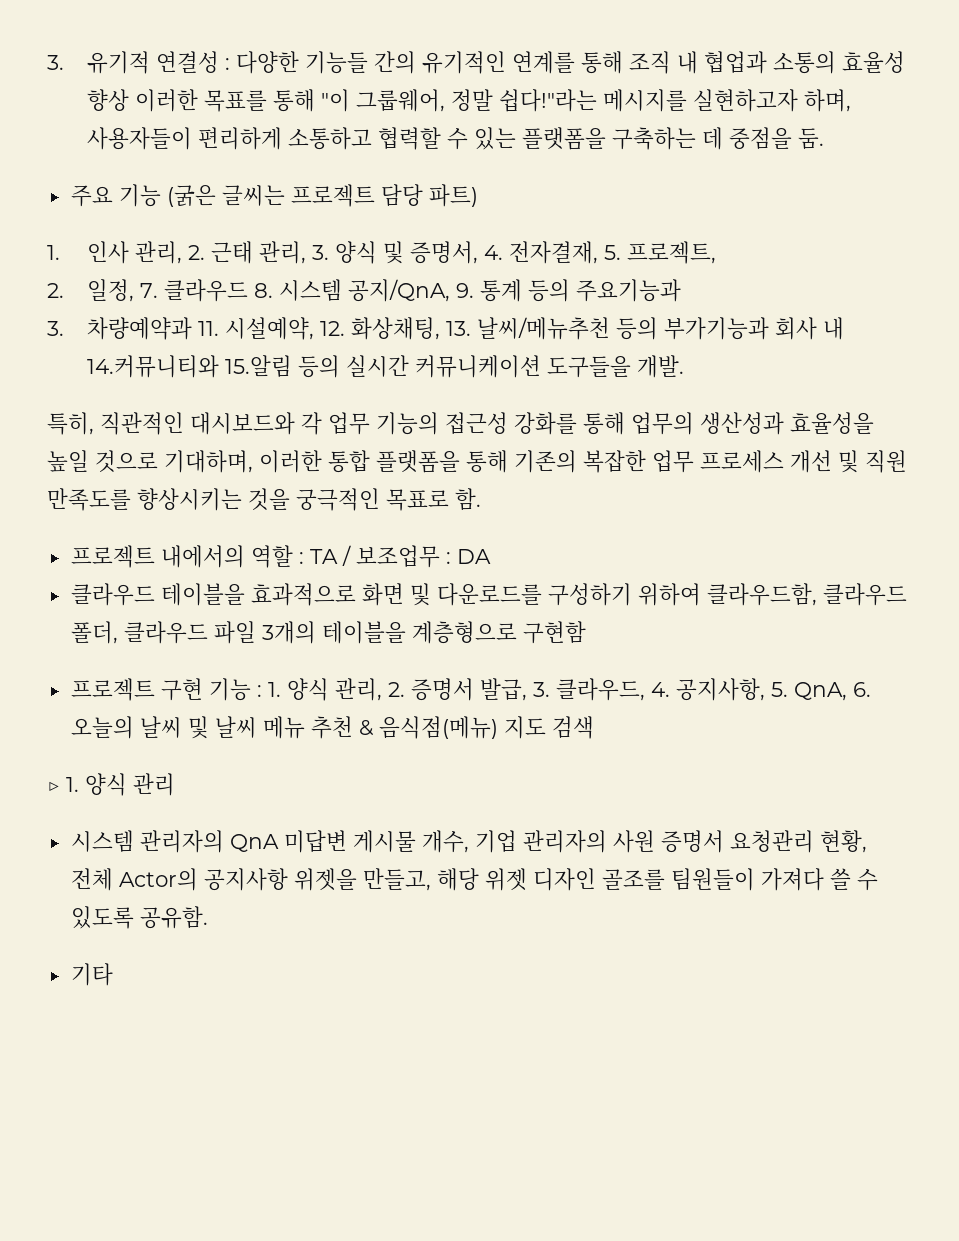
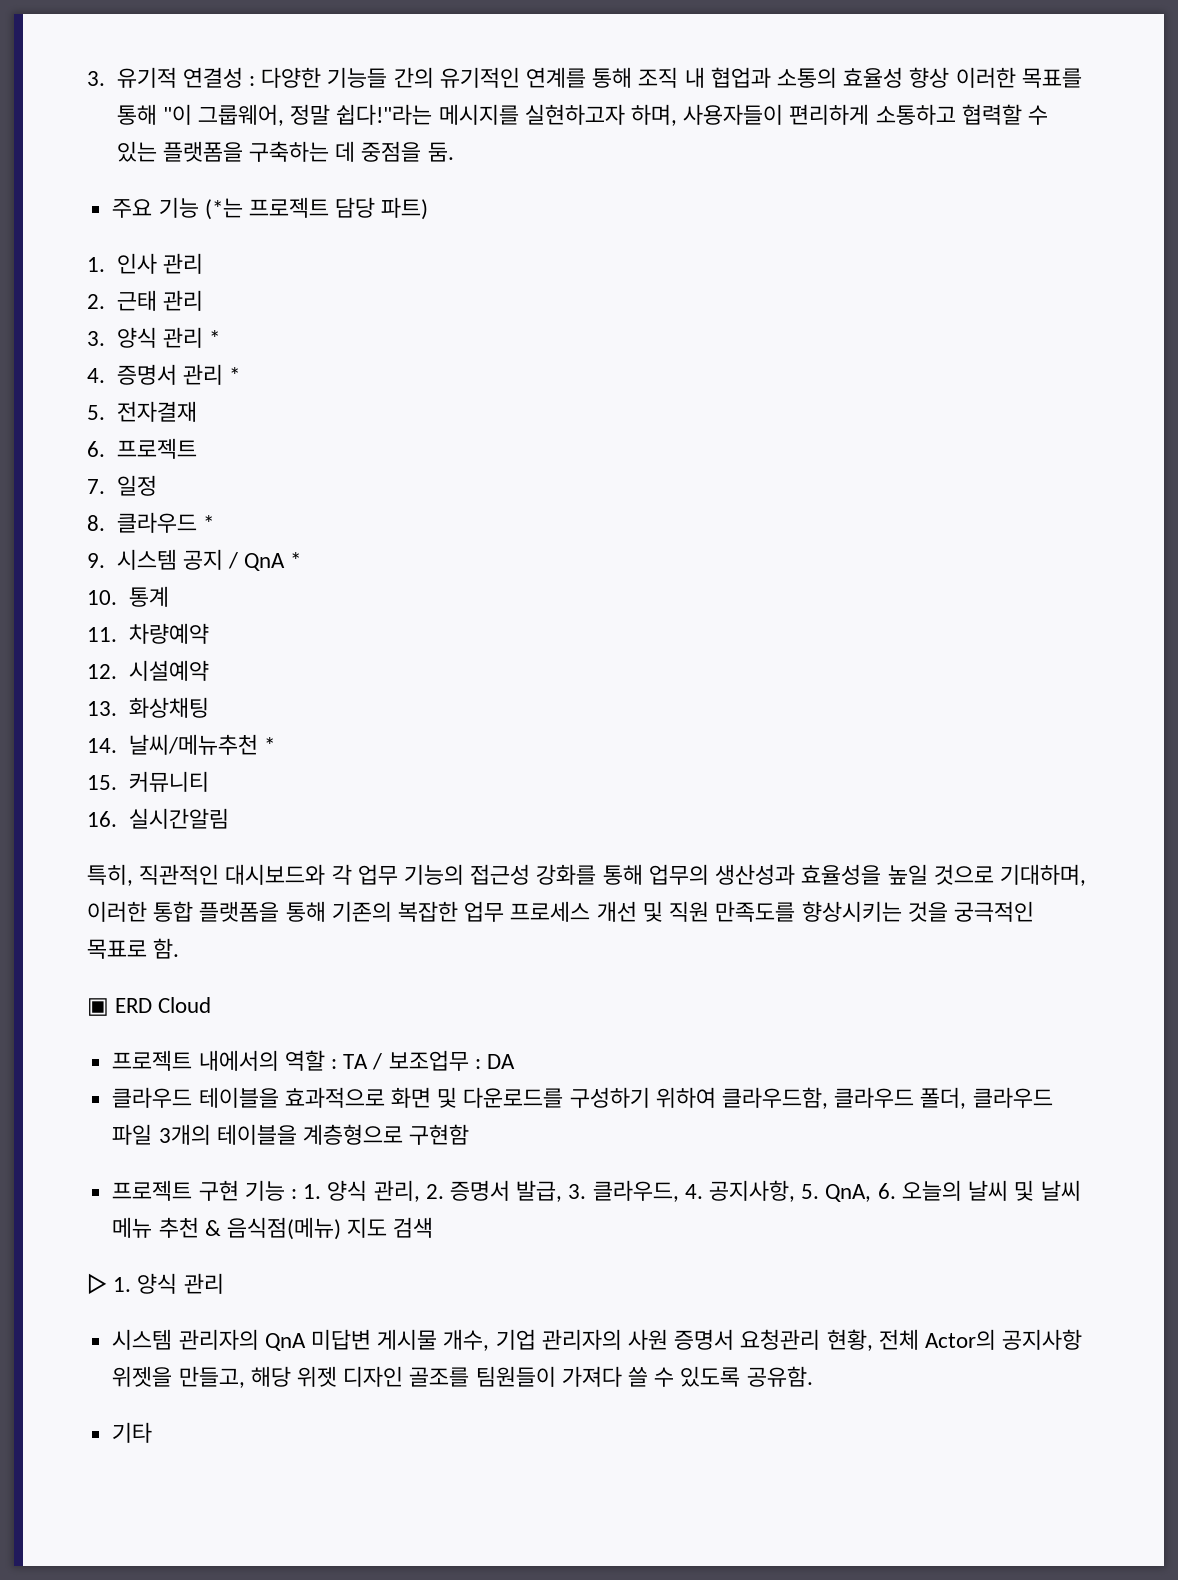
- 주요 기능 (굵은 글씨는 프로젝트 담당 파트)
+ 주요 기능 (*는 프로젝트 담당 파트)
- 1. 인사 관리, 2. 근태 관리, 3. 양식 및 증명서, 4. 전자결재, 5. 프로젝트,
- 2. 일정, 7. 클라우드 8. 시스템 공지/QnA, 9. 통계 등의 주요기능과
- 3. 차량예약과 11. 시설예약, 12. 화상채팅, 13. 날씨/메뉴추천 등의 부가기능과 회사 내 14.커뮤니티와 15.알림 등의 실시간 커뮤니케이션 도구들을 개발.
+ 1. 인사 관리
+ 2. 근태 관리
+ 3. 양식 관리 *
+ 4. 증명서 관리 *
+ 5. 전자결재
+ 6. 프로젝트
+ 7. 일정
+ 8. 클라우드 *
+ 9. 시스템 공지 / QnA *
+ 10. 통계
+ 11. 차량예약
+ 12. 시설예약
+ 13. 화상채팅
+ 14. 날씨/메뉴추천 *
+ 15. 커뮤니티
+ 16. 실시간알림
+ ▣ ERD Cloud

